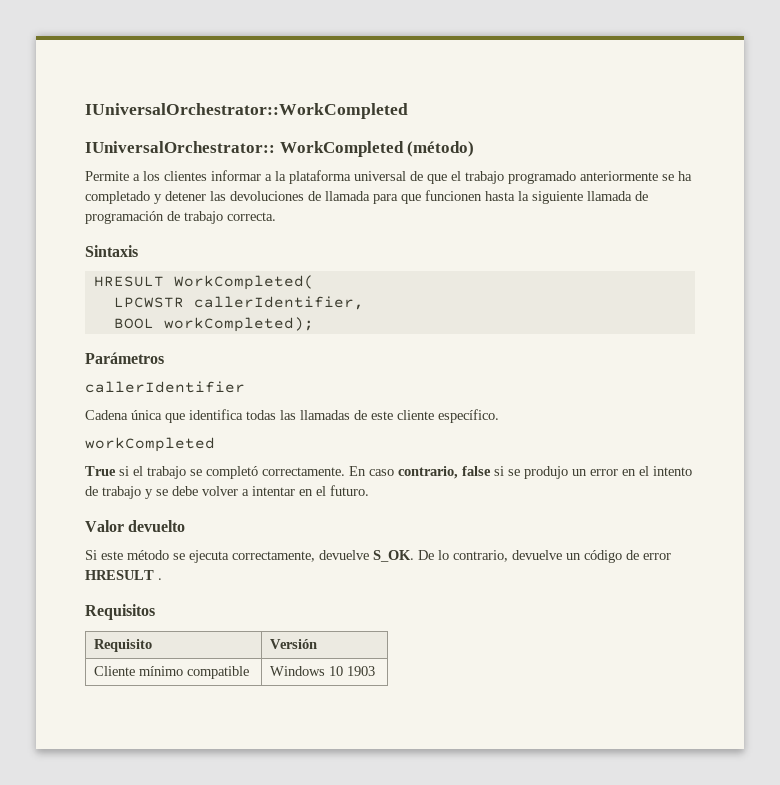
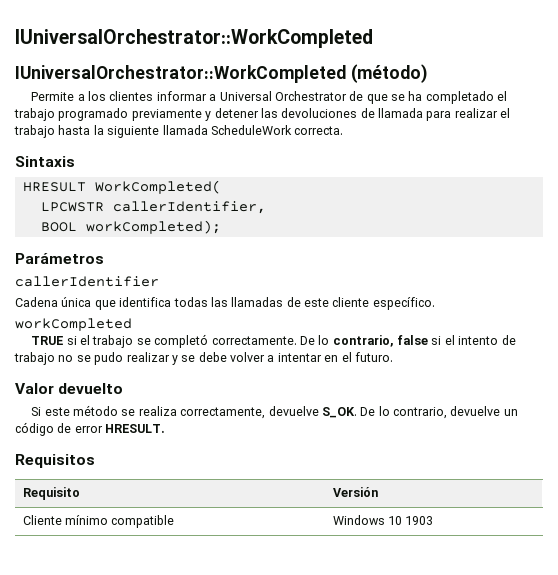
- IUniversalOrchestrator:: WorkCompleted (método)
+ IUniversalOrchestrator::WorkCompleted (método)
- Permite a los clientes informar a la plataforma universal de que el trabajo programado anteriormente se ha completado y detener las devoluciones de llamada para que funcionen hasta la siguiente llamada de programación de trabajo correcta.
+ Permite a los clientes informar a Universal Orchestrator de que se ha completado el trabajo programado previamente y detener las devoluciones de llamada para realizar el trabajo hasta la siguiente llamada ScheduleWork correcta.
- True si el trabajo se completó correctamente.
+ TRUE si el trabajo se completó correctamente.
- En caso contrario, false si se produjo un error en el intento de trabajo y se debe volver a intentar en el futuro.
+ De lo contrario, false si el intento de trabajo no se pudo realizar y se debe volver a intentar en el futuro.
- Si este método se ejecuta correctamente, devuelve S_OK.
+ Si este método se realiza correctamente, devuelve S_OK.
- De lo contrario, devuelve un código de error HRESULT .
+ De lo contrario, devuelve un código de error HRESULT.

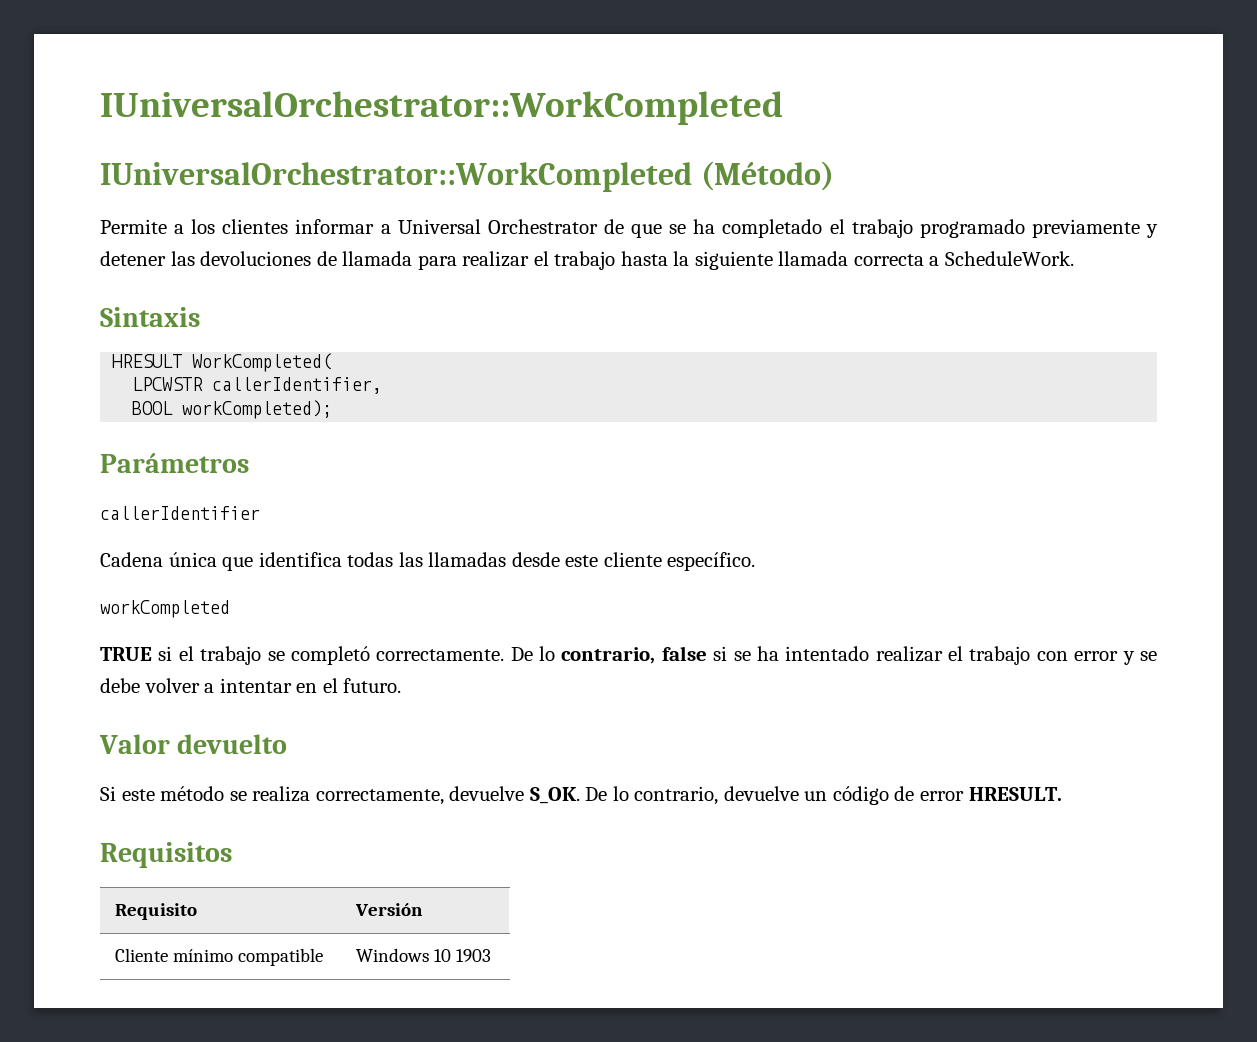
- IUniversalOrchestrator::WorkCompleted (método)
+ IUniversalOrchestrator::WorkCompleted (Método)
- Permite a los clientes informar a Universal Orchestrator de que se ha completado el trabajo programado previamente y detener las devoluciones de llamada para realizar el trabajo hasta la siguiente llamada ScheduleWork correcta.
+ Permite a los clientes informar a Universal Orchestrator de que se ha completado el trabajo programado previamente y detener las devoluciones de llamada para realizar el trabajo hasta la siguiente llamada correcta a ScheduleWork.
- Cadena única que identifica todas las llamadas de este cliente específico.
+ Cadena única que identifica todas las llamadas desde este cliente específico.
- De lo contrario, false si el intento de trabajo no se pudo realizar y se debe volver a intentar en el futuro.
+ De lo contrario, false si se ha intentado realizar el trabajo con error y se debe volver a intentar en el futuro.

